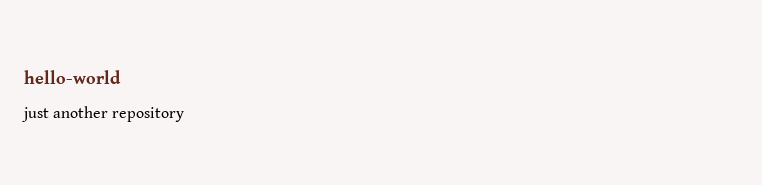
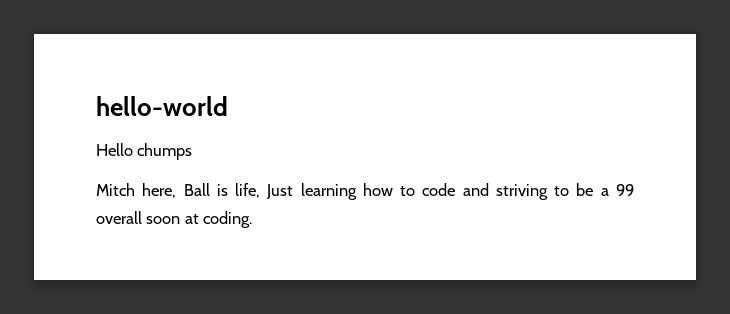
- just another repository
+ Hello chumps
+ Mitch here, Ball is life, Just learning how to code and striving to be a 99 overall soon at coding.

